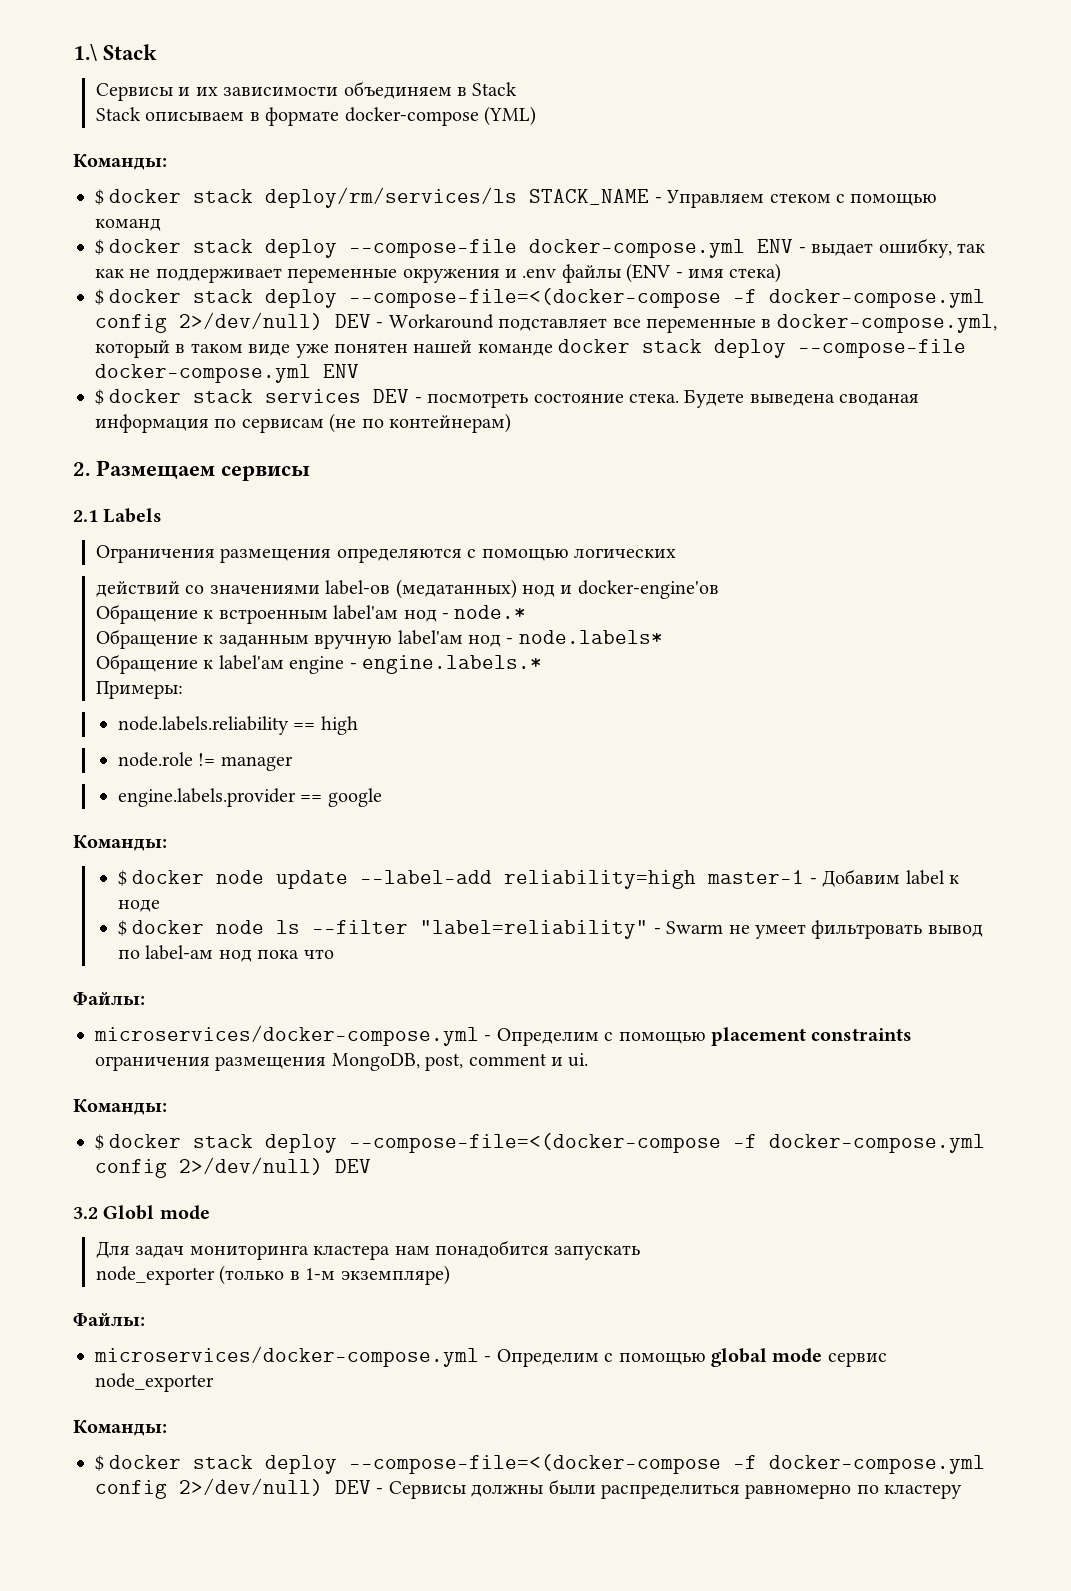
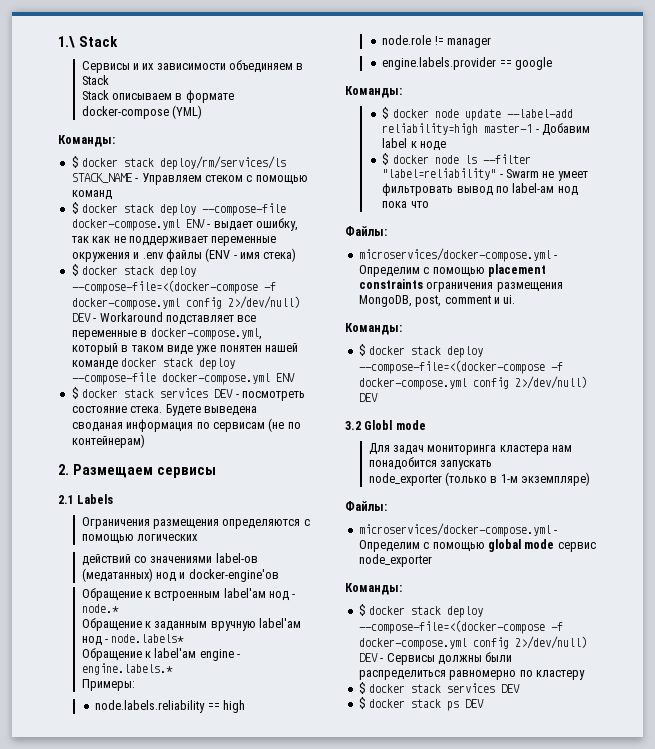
  $ docker stack deploy --compose-file=<(docker-compose -f docker-compose.yml config 2>/dev/null) DEV - Сервисы должны были распределиться равномерно по кластеру
+ $ docker stack services DEV
+ $ docker stack ps DEV

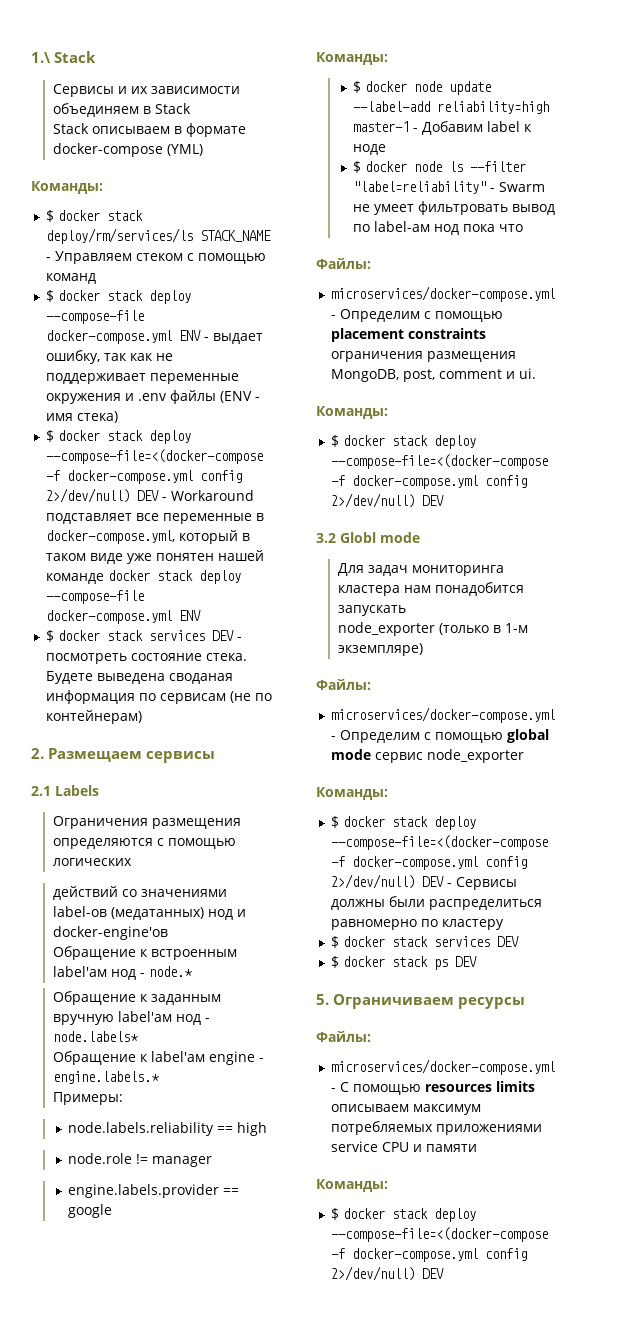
+ 5. Ограничиваем ресурсы
+ Файлы:
+ microservices/docker-compose.yml - С помощью resources limits описываем максимум потребляемых приложениями service CPU и памяти
+ Команды:
+ $ docker stack deploy --compose-file=<(docker-compose -f docker-compose.yml config 2>/dev/null) DEV

